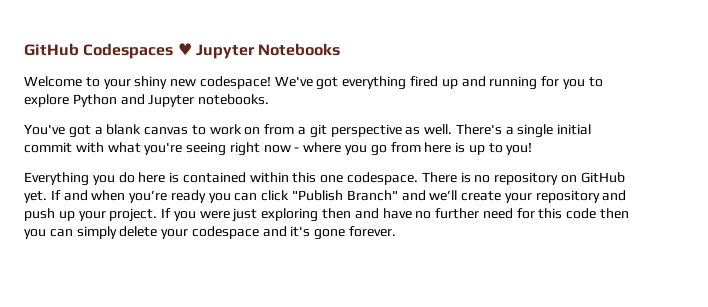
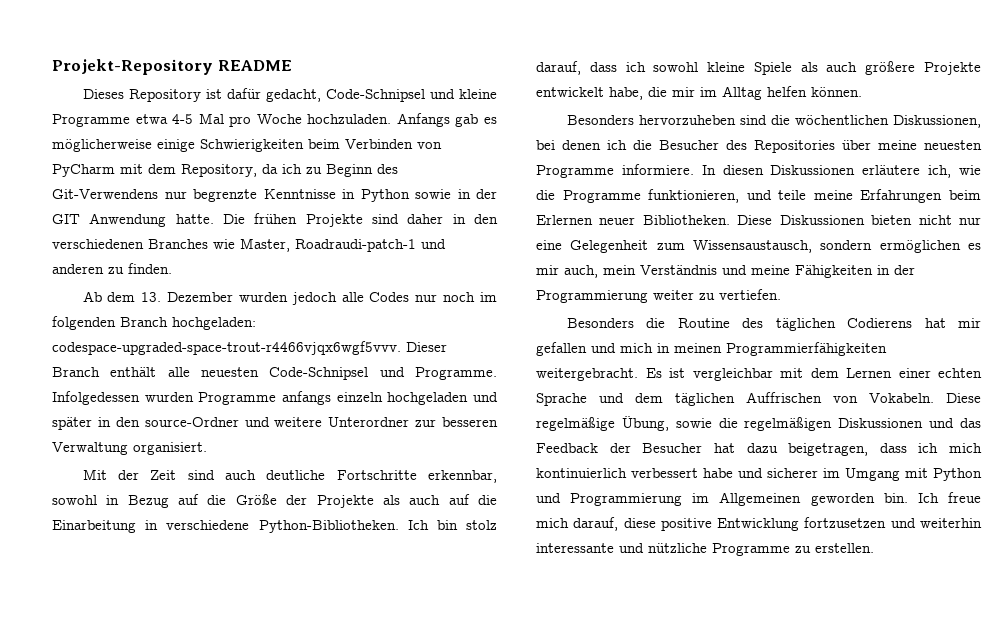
- GitHub Codespaces ♥ Jupyter Notebooks
- Welcome to your shiny new codespace! We've got everything fired up and running for you to explore Python and Jupyter notebooks.
- You've got a blank canvas to work on from a git perspective as well. There's a single initial commit with what you're seeing right now - where you go from here is up to you!
- Everything you do here is contained within this one codespace. There is no repository on GitHub yet. If and when you’re ready you can click "Publish Branch" and we’ll create your repository and push up your project. If you were just exploring then and have no further need for this code then you can simply delete your codespace and it's gone forever.
+ Projekt-Repository README
+ Dieses Repository ist dafür gedacht, Code-Schnipsel und kleine Programme etwa 4-5 Mal pro Woche hochzuladen. Anfangs gab es möglicherweise einige Schwierigkeiten beim Verbinden von PyCharm mit dem Repository, da ich zu Beginn des Git-Verwendens nur begrenzte Kenntnisse in Python sowie in der GIT Anwendung hatte. Die frühen Projekte sind daher in den verschiedenen Branches wie Master, Roadraudi-patch-1 und anderen zu finden.
+ Ab dem 13. Dezember wurden jedoch alle Codes nur noch im folgenden Branch hochgeladen: codespace-upgraded-space-trout-r4466vjqx6wgf5vvv. Dieser Branch enthält alle neuesten Code-Schnipsel und Programme. Infolgedessen wurden Programme anfangs einzeln hochgeladen und später in den source-Ordner und weitere Unterordner zur besseren Verwaltung organisiert.
+ Mit der Zeit sind auch deutliche Fortschritte erkennbar, sowohl in Bezug auf die Größe der Projekte als auch auf die Einarbeitung in verschiedene Python-Bibliotheken. Ich bin stolz darauf, dass ich sowohl kleine Spiele als auch größere Projekte entwickelt habe, die mir im Alltag helfen können.
+ Besonders hervorzuheben sind die wöchentlichen Diskussionen, bei denen ich die Besucher des Repositories über meine neuesten Programme informiere. In diesen Diskussionen erläutere ich, wie die Programme funktionieren, und teile meine Erfahrungen beim Erlernen neuer Bibliotheken. Diese Diskussionen bieten nicht nur eine Gelegenheit zum Wissensaustausch, sondern ermöglichen es mir auch, mein Verständnis und meine Fähigkeiten in der Programmierung weiter zu vertiefen.
+ Besonders die Routine des täglichen Codierens hat mir gefallen und mich in meinen Programmierfähigkeiten weitergebracht. Es ist vergleichbar mit dem Lernen einer echten Sprache und dem täglichen Auffrischen von Vokabeln. Diese regelmäßige Übung, sowie die regelmäßigen Diskussionen und das Feedback der Besucher hat dazu beigetragen, dass ich mich kontinuierlich verbessert habe und sicherer im Umgang mit Python und Programmierung im Allgemeinen geworden bin. Ich freue mich darauf, diese positive Entwicklung fortzusetzen und weiterhin interessante und nützliche Programme zu erstellen.

